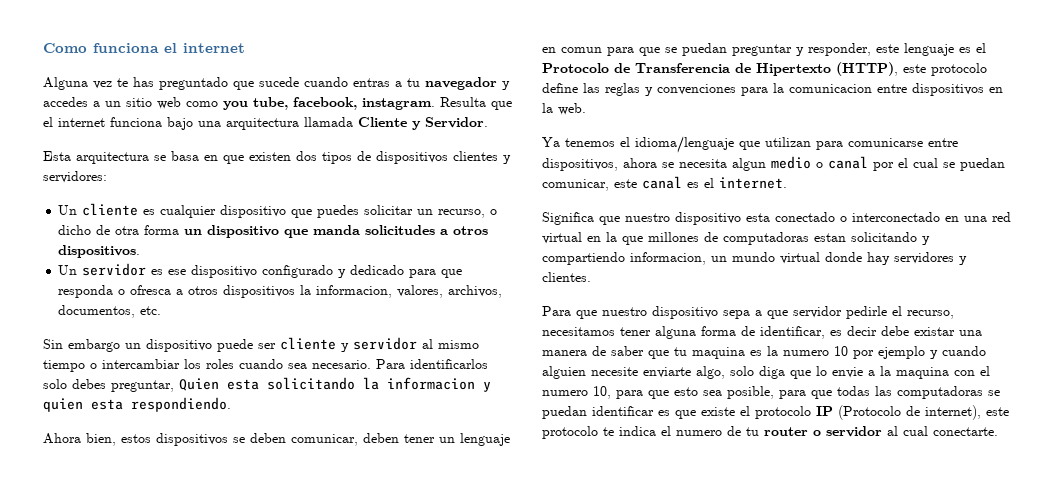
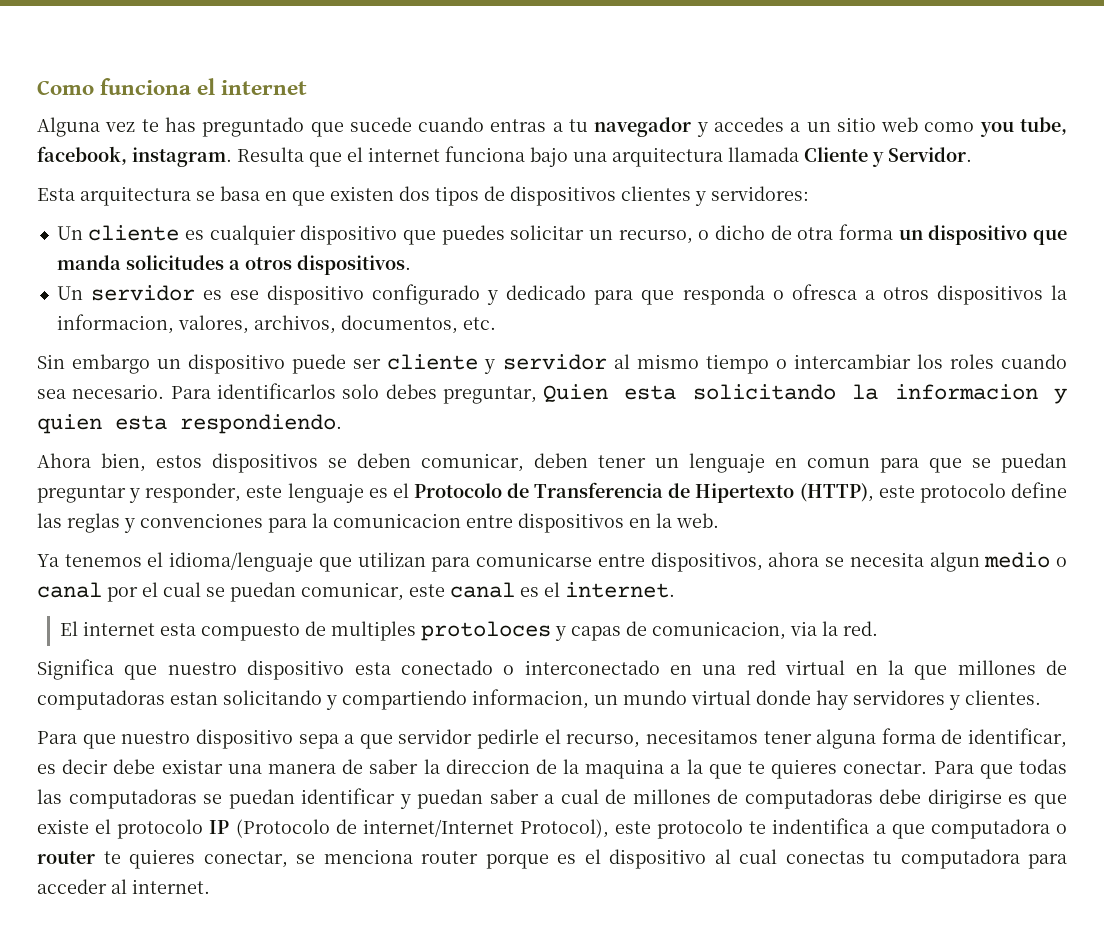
+ El internet esta compuesto de multiples protoloces y capas de comunicacion, via la red.
- Para que nuestro dispositivo sepa a que servidor pedirle el recurso, necesitamos tener alguna forma de identificar, es decir debe existar una manera de saber que tu maquina es la numero 10 por ejemplo y cuando alguien necesite enviarte algo, solo diga que lo envie a la maquina con el numero 10, para que esto sea posible, para que todas las computadoras se puedan identificar es que existe el protocolo IP (Protocolo de internet), este protocolo te indica el numero de tu router o servidor al cual conectarte.
+ Para que nuestro dispositivo sepa a que servidor pedirle el recurso, necesitamos tener alguna forma de identificar, es decir debe existar una manera de saber la direccion de la maquina a la que te quieres conectar. Para que todas las computadoras se puedan identificar y puedan saber a cual de millones de computadoras debe dirigirse es que existe el protocolo IP (Protocolo de internet/Internet Protocol), este protocolo te indentifica a que computadora o router te quieres conectar, se menciona router porque es el dispositivo al cual conectas tu computadora para acceder al internet.

